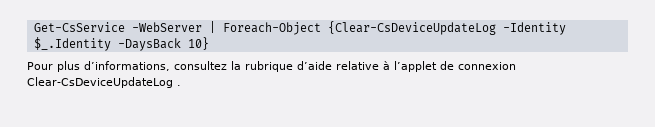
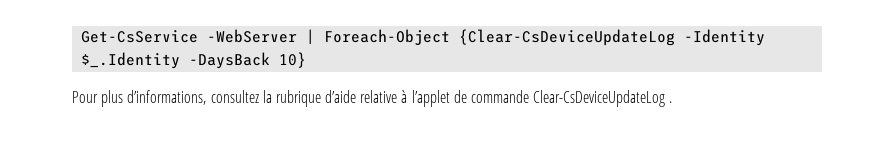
- Pour plus d’informations, consultez la rubrique d’aide relative à l’applet de connexion Clear-CsDeviceUpdateLog .
+ Pour plus d’informations, consultez la rubrique d’aide relative à l’applet de commande Clear-CsDeviceUpdateLog .

